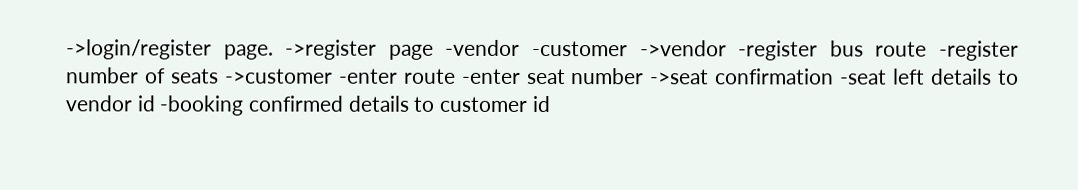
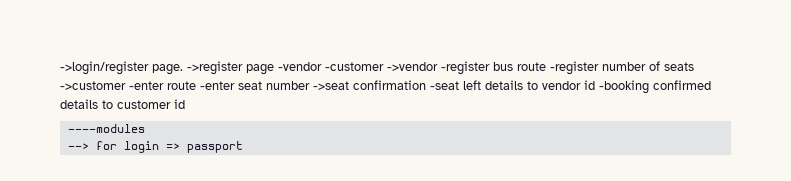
+ ----modules
+ --> for login => passport

